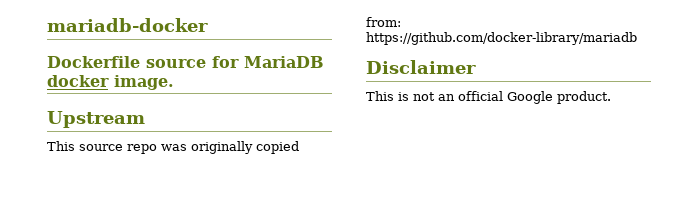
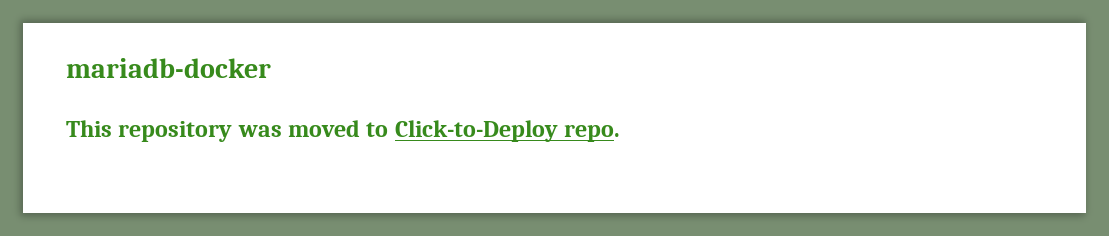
- Dockerfile source for MariaDB docker image.
- Upstream
- This source repo was originally copied from: https://github.com/docker-library/mariadb
- Disclaimer
- This is not an official Google product.
+ This repository was moved to Click-to-Deploy repo.

